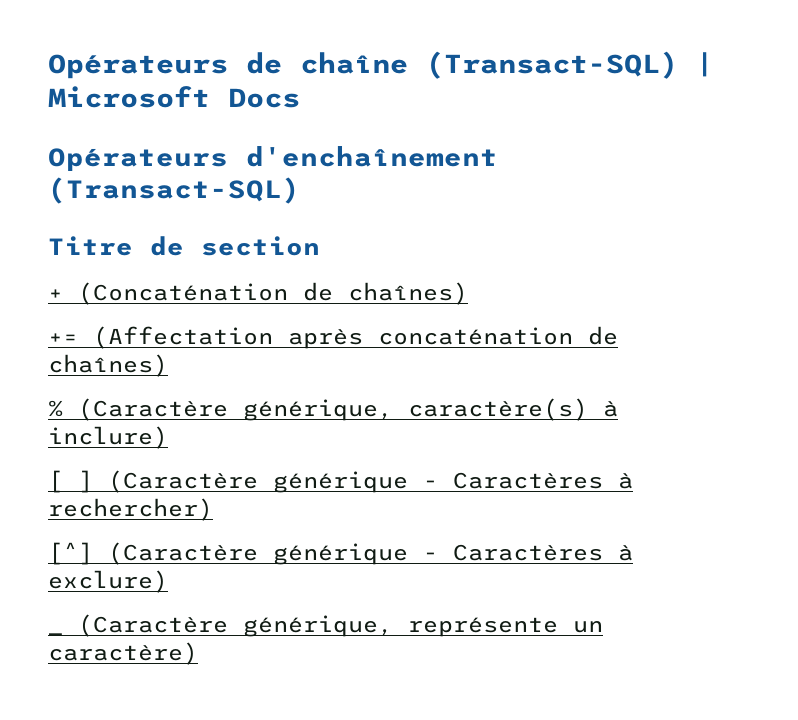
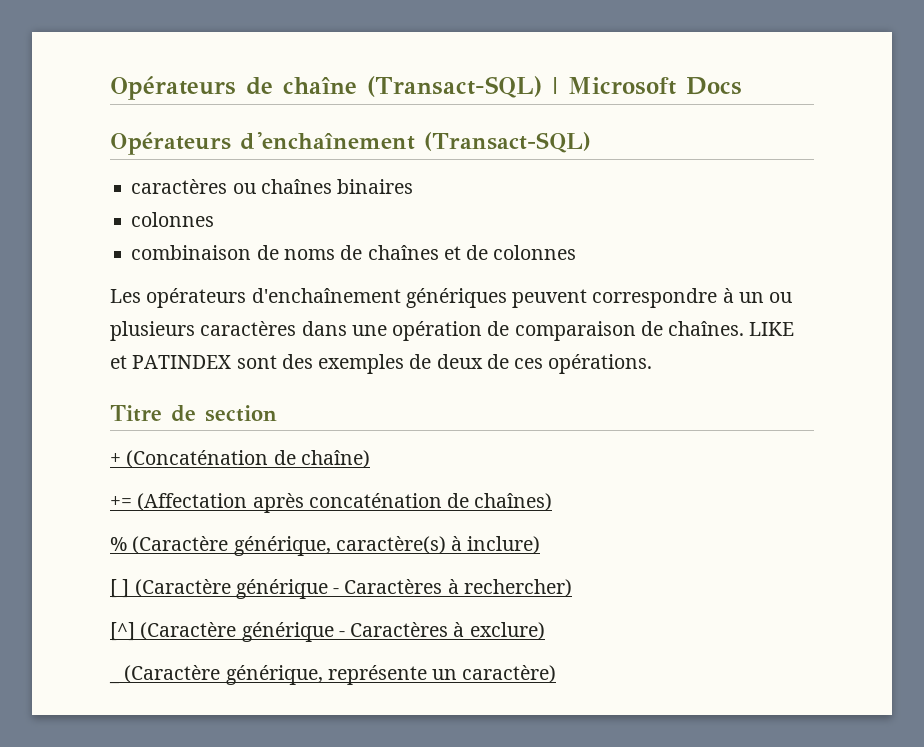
+ caractères ou chaînes binaires
+ colonnes
+ combinaison de noms de chaînes et de colonnes
+ Les opérateurs d'enchaînement génériques peuvent correspondre à un ou plusieurs caractères dans une opération de comparaison de chaînes. LIKE et PATINDEX sont des exemples de deux de ces opérations.
- + (Concaténation de chaînes)
+ + (Concaténation de chaîne)

